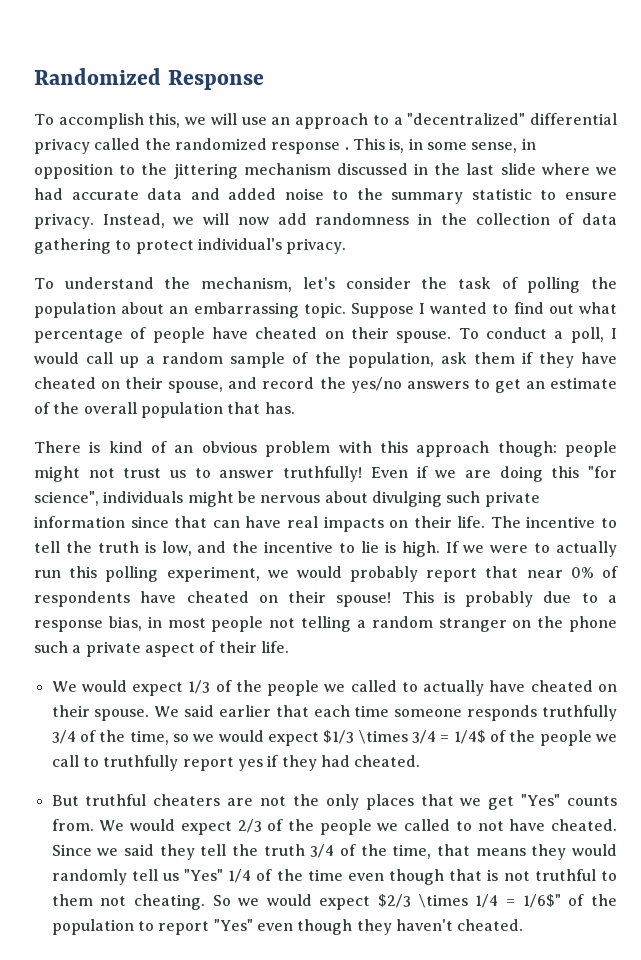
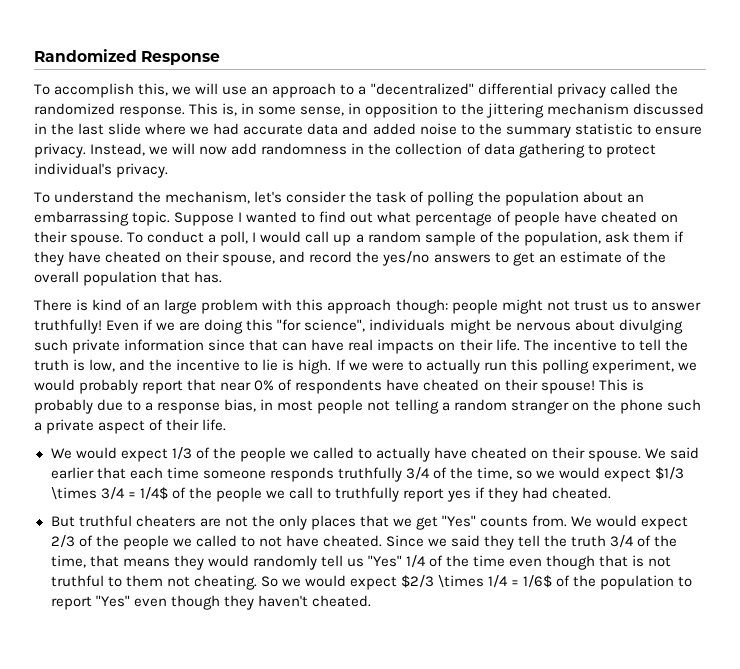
- To accomplish this, we will use an approach to a "decentralized" differential privacy called the randomized response .
+ To accomplish this, we will use an approach to a "decentralized" differential privacy called the randomized response.
- There is kind of an obvious problem with this approach though: people might not trust us to answer truthfully!
+ There is kind of an large problem with this approach though: people might not trust us to answer truthfully!
- So we would expect $2/3 \times 1/4 = 1/6$" of the population to report "Yes" even though they haven't cheated.
+ So we would expect $2/3 \times 1/4 = 1/6$ of the population to report "Yes" even though they haven't cheated.

